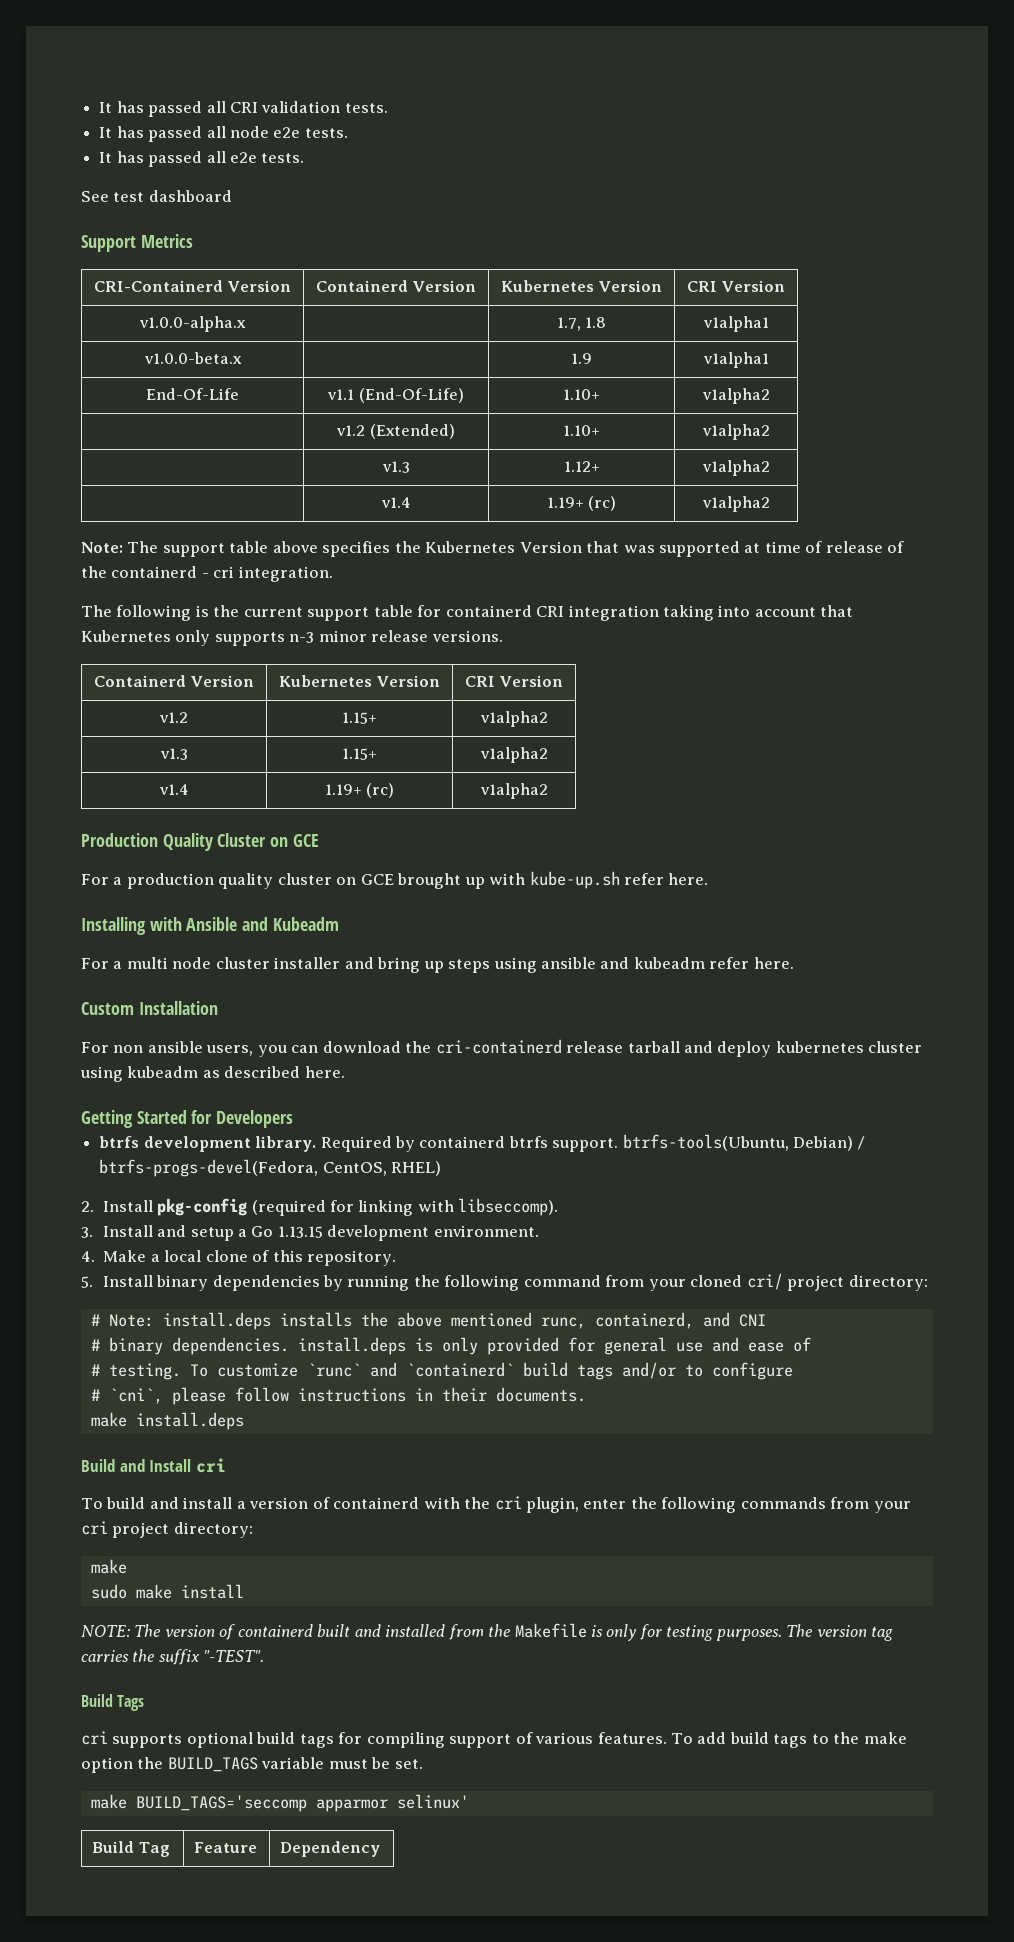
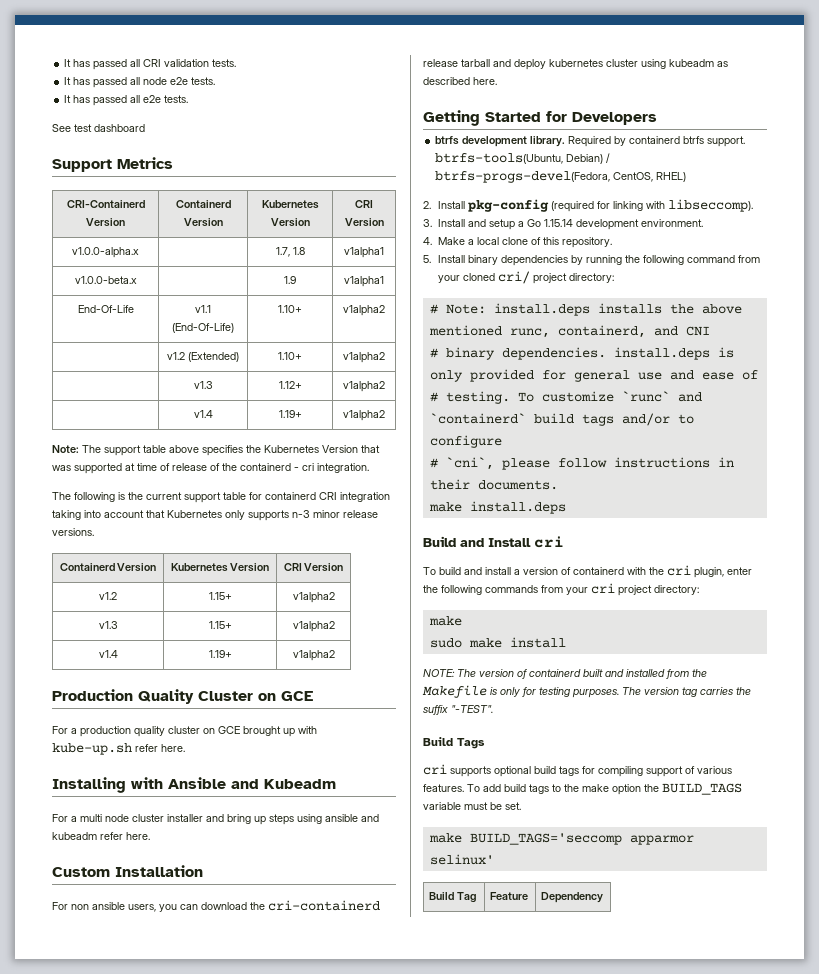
- | v1.4 | 1.19+ (rc) | v1alpha2
+ | v1.4 | 1.19+ | v1alpha2
  v1.3 | 1.15+ | v1alpha2
- v1.4 | 1.19+ (rc) | v1alpha2
+ v1.4 | 1.19+ | v1alpha2
- 3. Install and setup a Go 1.13.15 development environment.
+ 3. Install and setup a Go 1.15.14 development environment.

